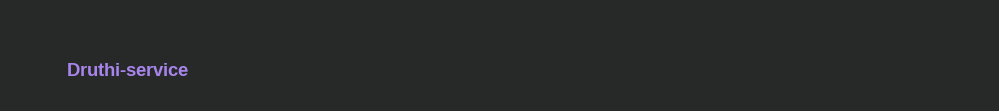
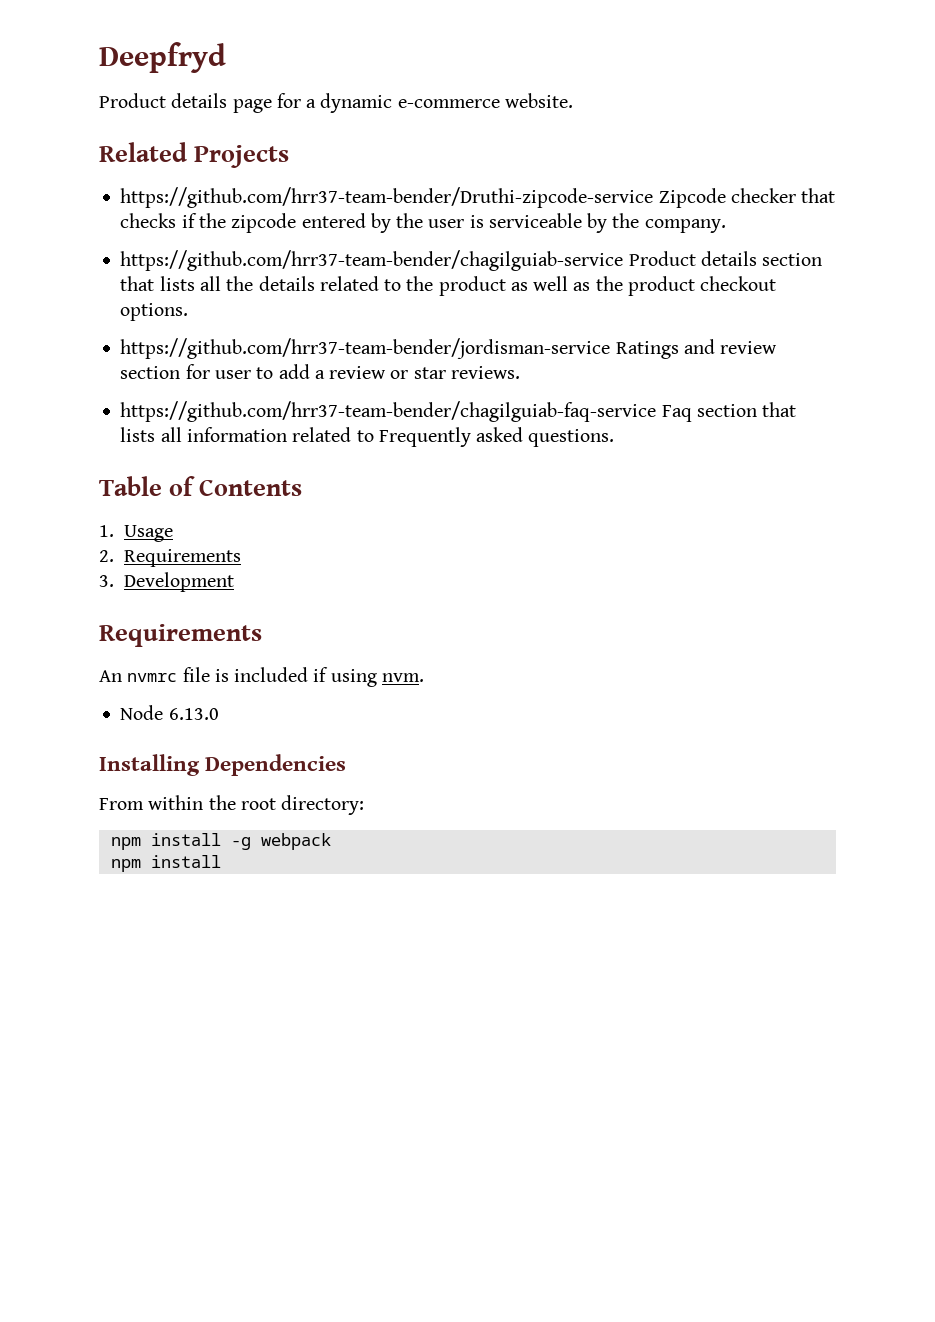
- Druthi-service
+ Deepfryd
+ Product details page for a dynamic e-commerce website.
+ Related Projects
+ https://github.com/hrr37-team-bender/Druthi-zipcode-service Zipcode checker that checks if the zipcode entered by the user is serviceable by the company.
+ https://github.com/hrr37-team-bender/chagilguiab-service Product details section that lists all the details related to the product as well as the product checkout options.
+ https://github.com/hrr37-team-bender/jordisman-service Ratings and review section for user to add a review or star reviews.
+ https://github.com/hrr37-team-bender/chagilguiab-faq-service Faq section that lists all information related to Frequently asked questions.
+ Table of Contents
+ 1. Usage
+ 2. Requirements
+ 3. Development
+ Requirements
+ An nvmrc file is included if using nvm.
+ Node 6.13.0
+ Installing Dependencies
+ From within the root directory:
+ npm install -g webpack
+ npm install

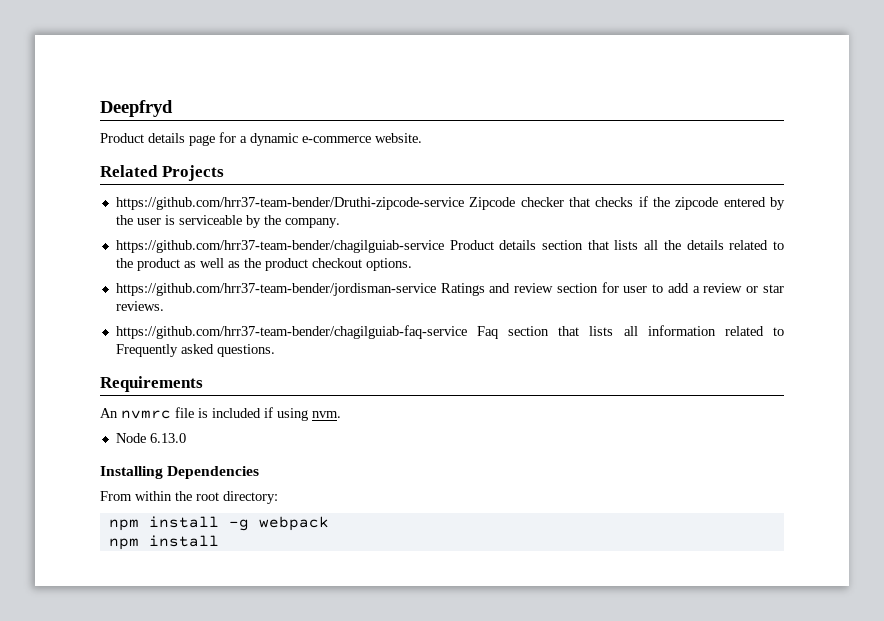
- Table of Contents
- 1. Usage
- 2. Requirements
- 3. Development

